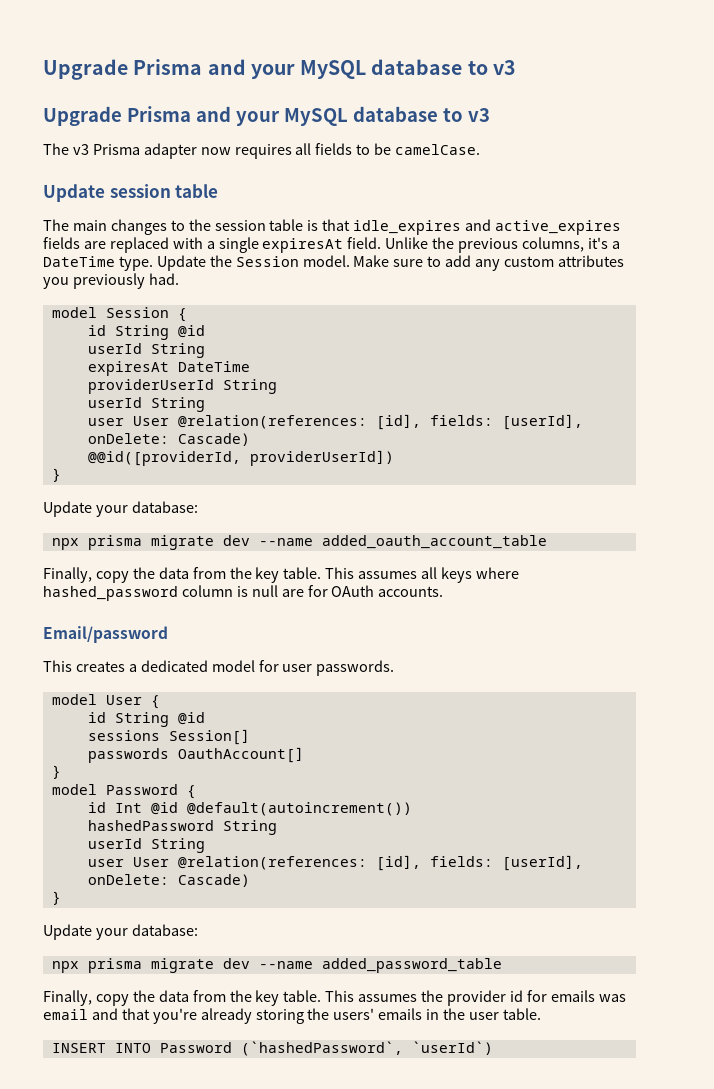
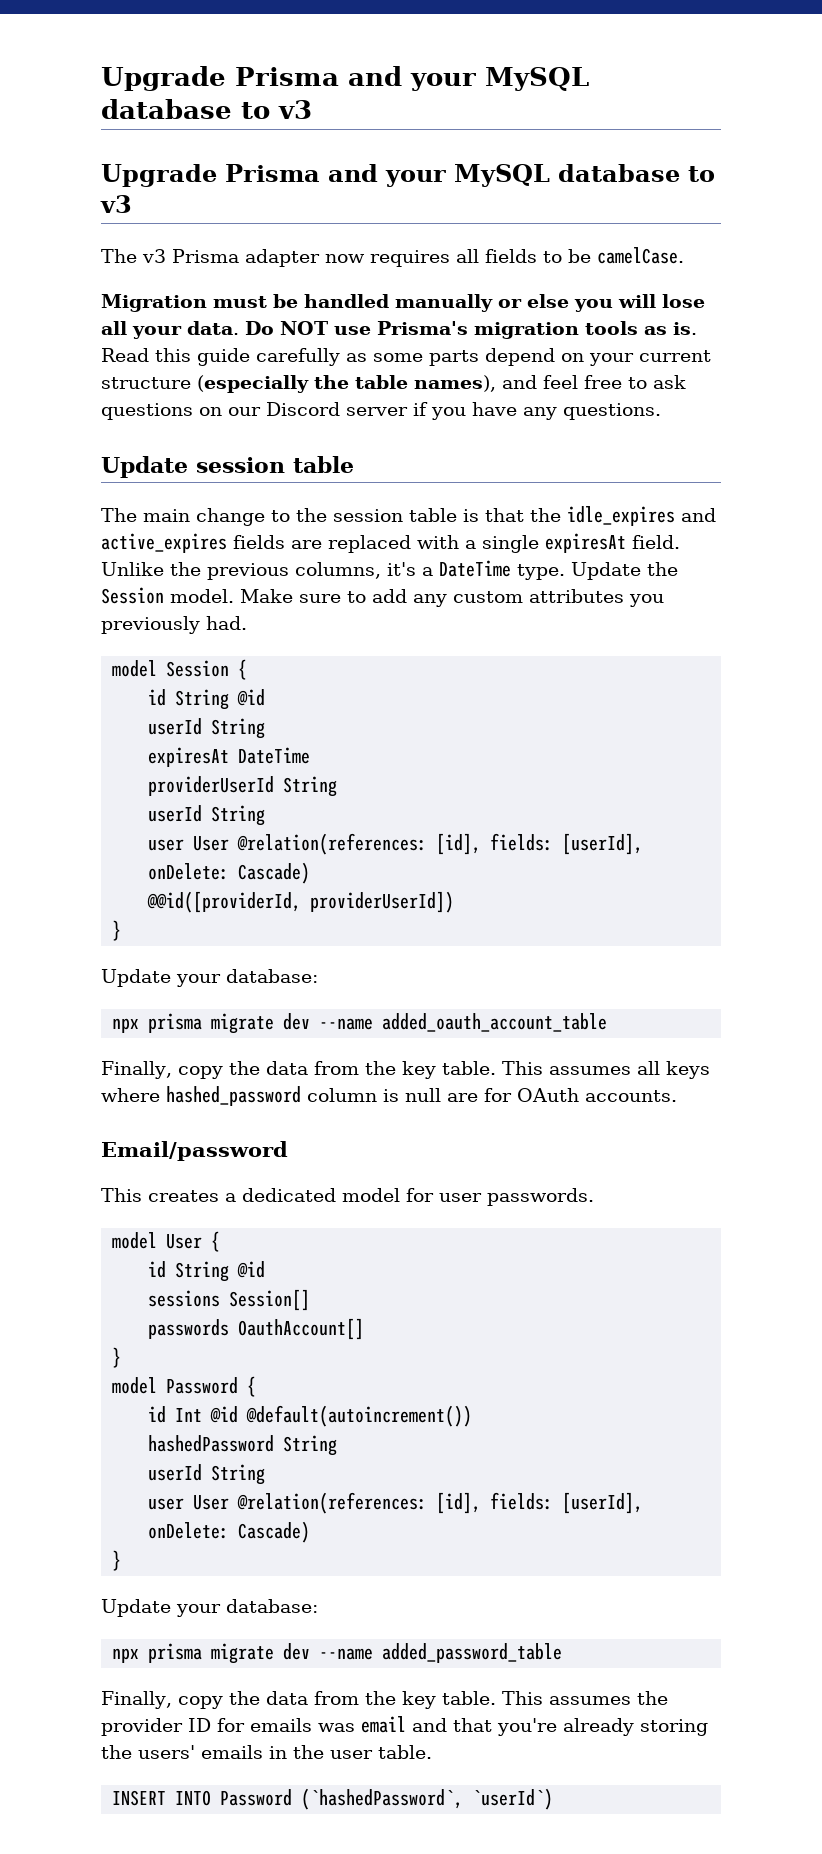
+ Migration must be handled manually or else you will lose all your data. Do NOT use Prisma's migration tools as is. Read this guide carefully as some parts depend on your current structure (especially the table names), and feel free to ask questions on our Discord server if you have any questions.
- The main changes to the session table is that idle_expires and active_expires fields are replaced with a single expiresAt field.
+ The main change to the session table is that the idle_expires and active_expires fields are replaced with a single expiresAt field.
- This assumes the provider id for emails was email and that you're already storing the users' emails in the user table.
+ This assumes the provider ID for emails was email and that you're already storing the users' emails in the user table.

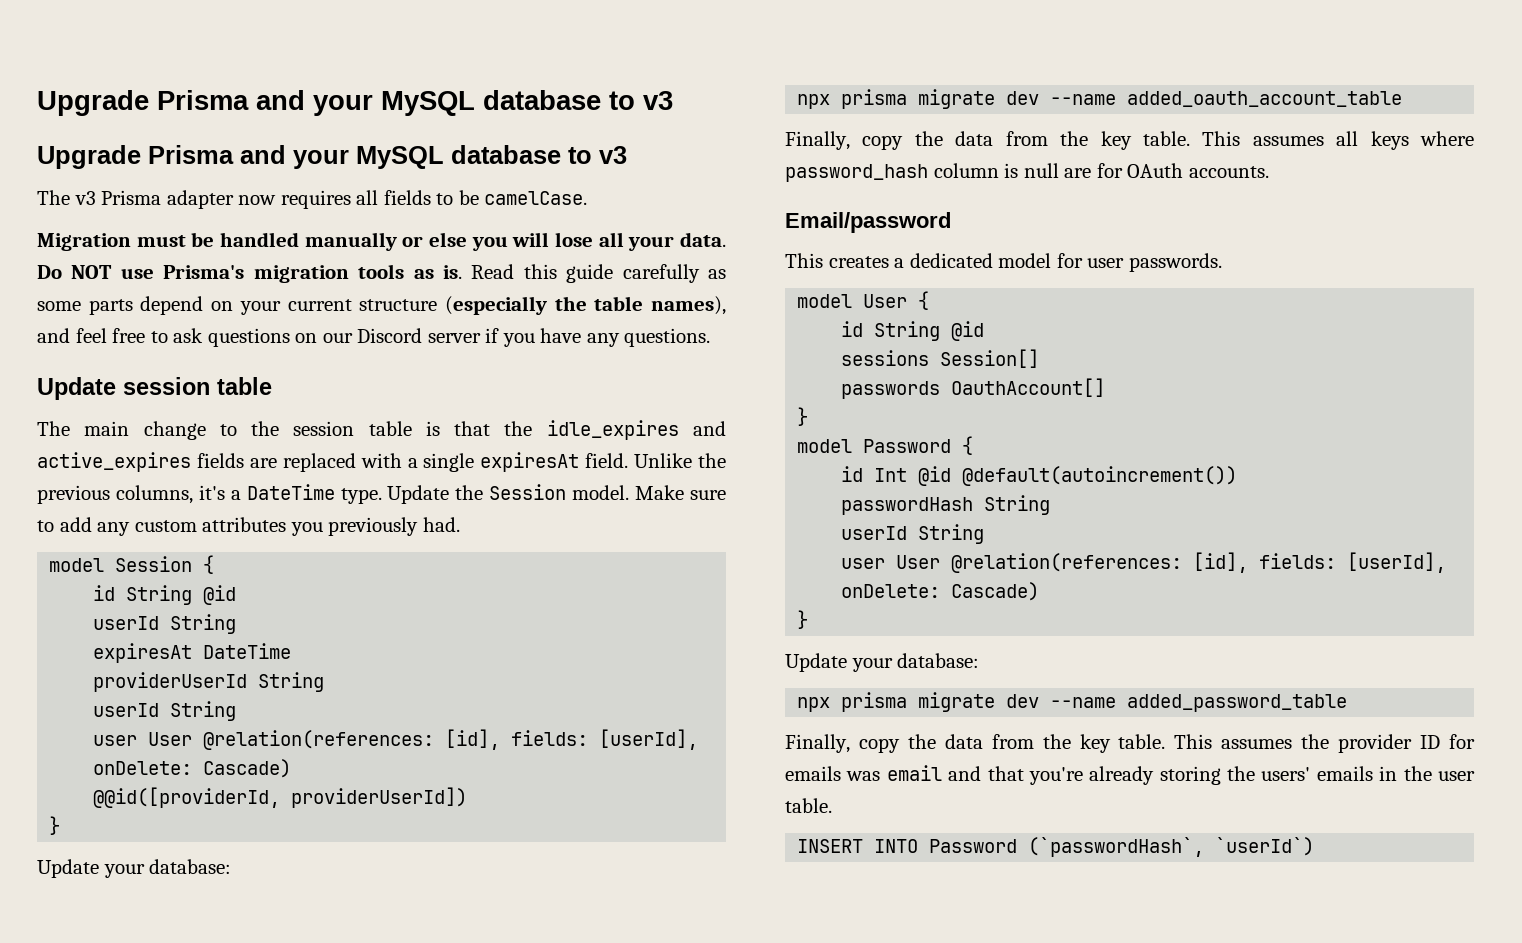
- This assumes all keys where hashed_password column is null are for OAuth accounts.
+ This assumes all keys where password_hash column is null are for OAuth accounts.
- hashedPassword String
+ passwordHash String
- INSERT INTO Password (`hashedPassword`, `userId`)
+ INSERT INTO Password (`passwordHash`, `userId`)

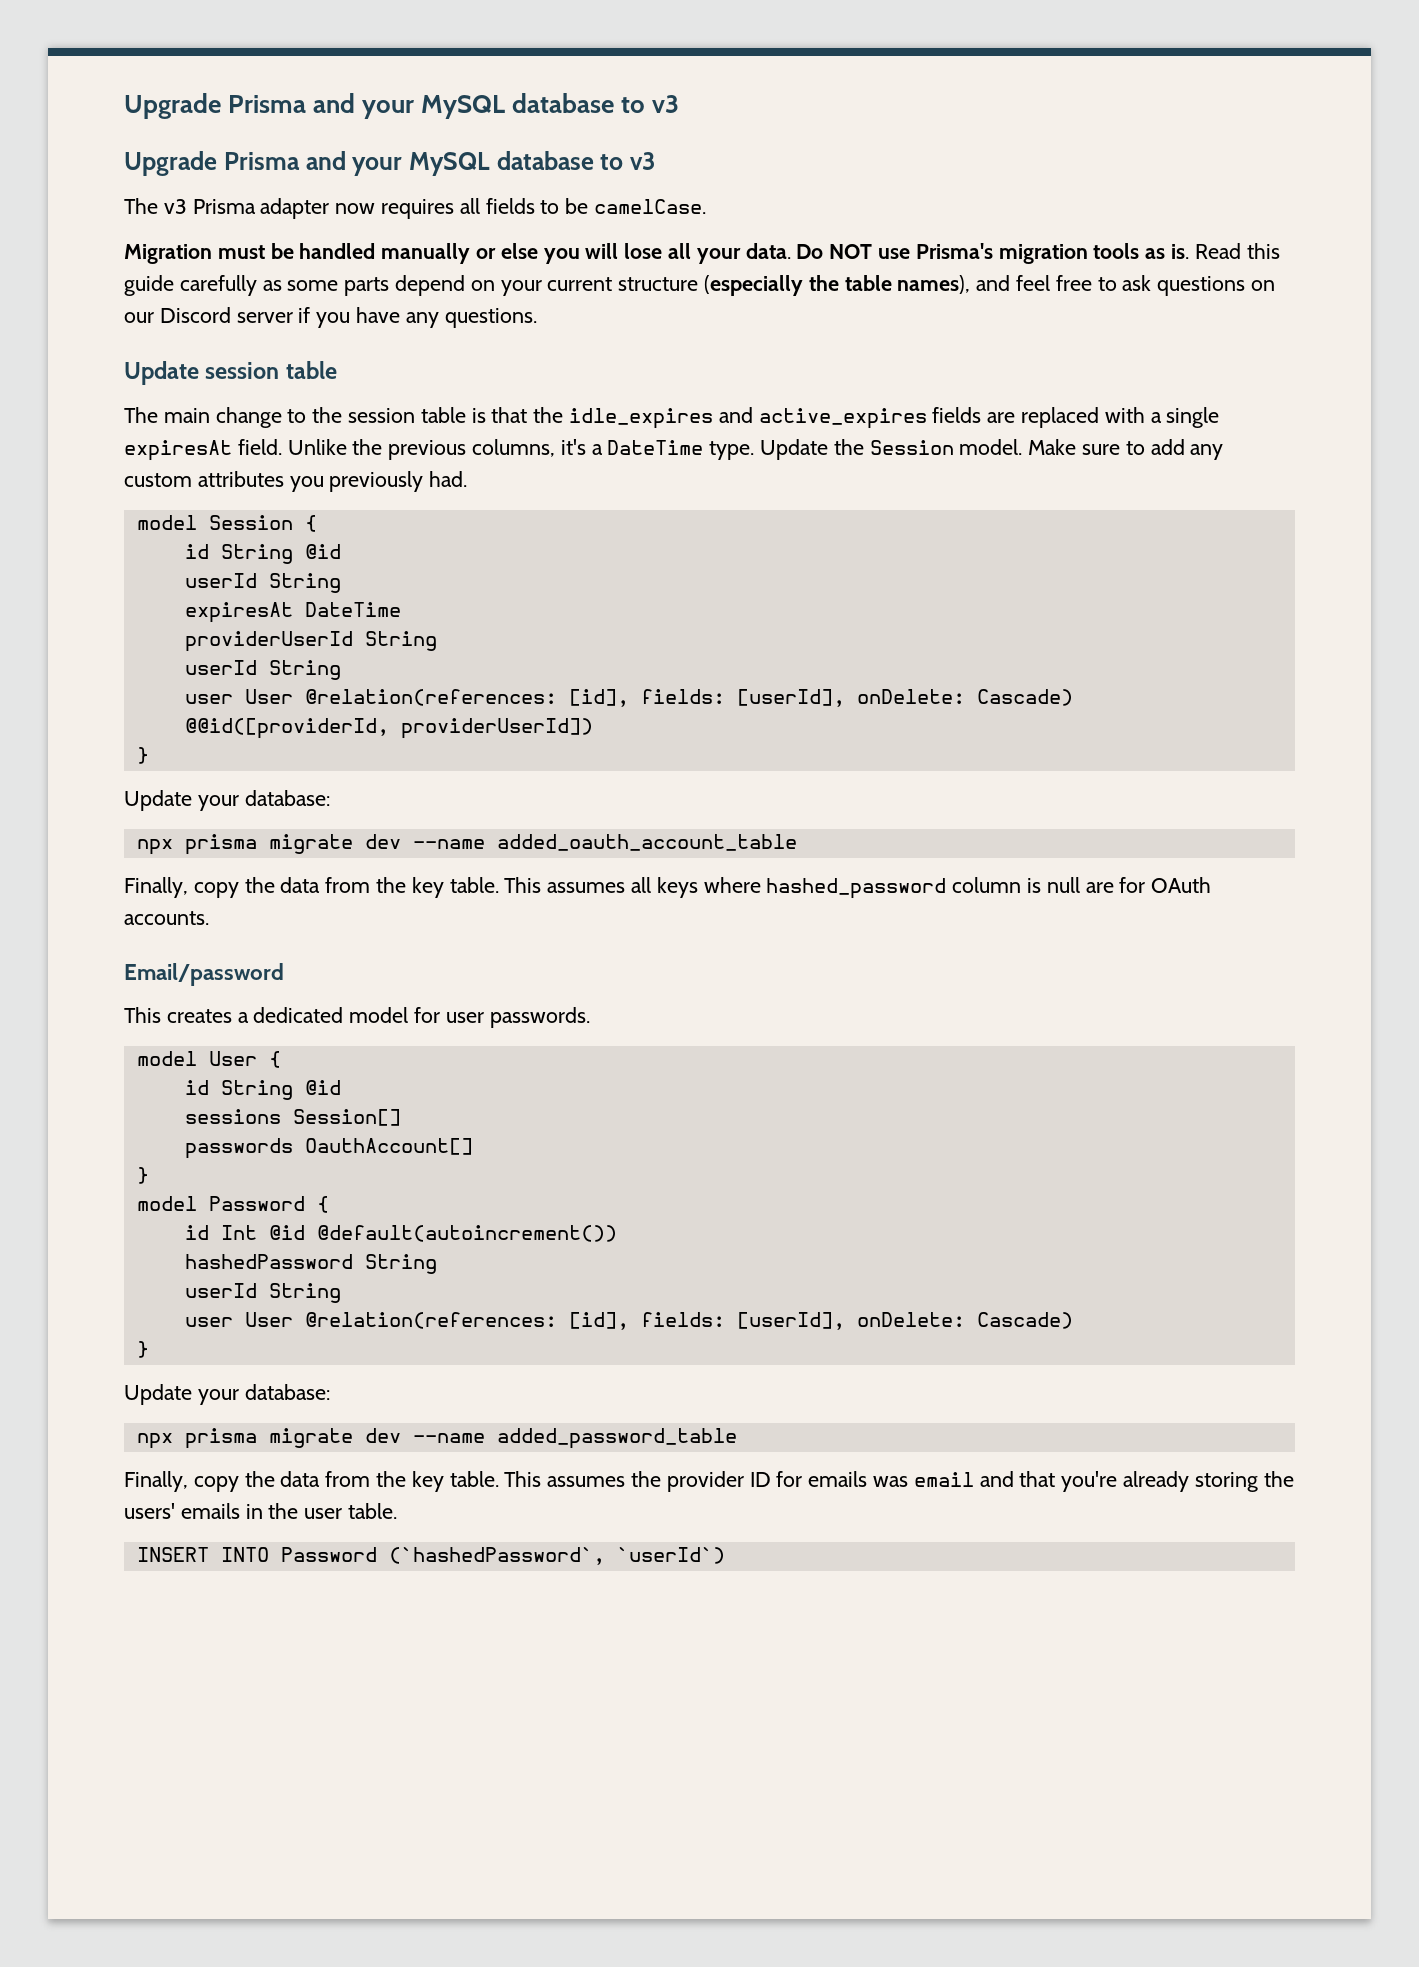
- This assumes all keys where password_hash column is null are for OAuth accounts.
+ This assumes all keys where hashed_password column is null are for OAuth accounts.
- passwordHash String
+ hashedPassword String
- INSERT INTO Password (`passwordHash`, `userId`)
+ INSERT INTO Password (`hashedPassword`, `userId`)

